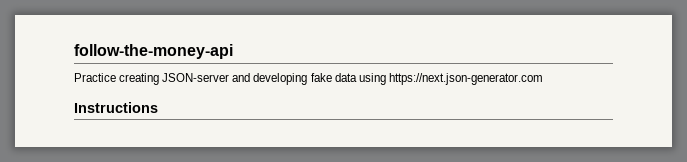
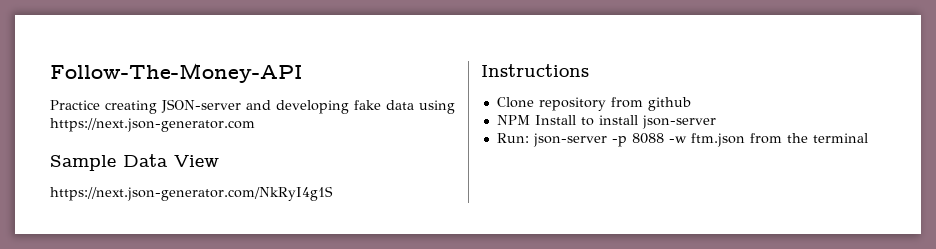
- follow-the-money-api
+ Follow-The-Money-API
+ Sample Data View
+ https://next.json-generator.com/NkRyI4g1S
  Instructions
+ Clone repository from github
+ NPM Install to install json-server
+ Run: json-server -p 8088 -w ftm.json from the terminal

